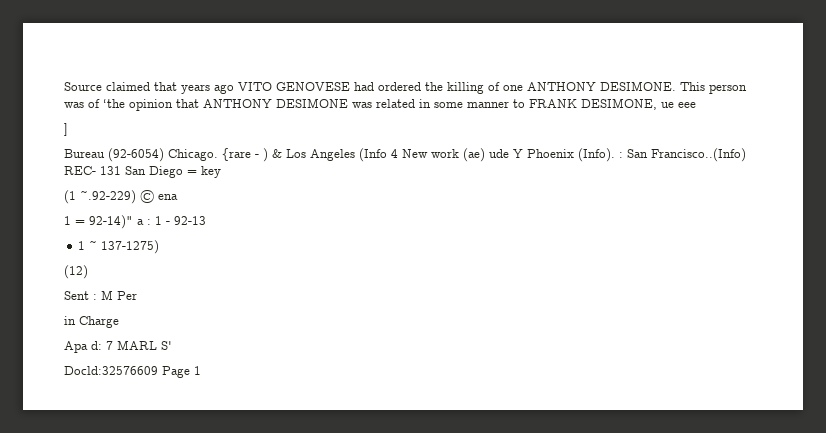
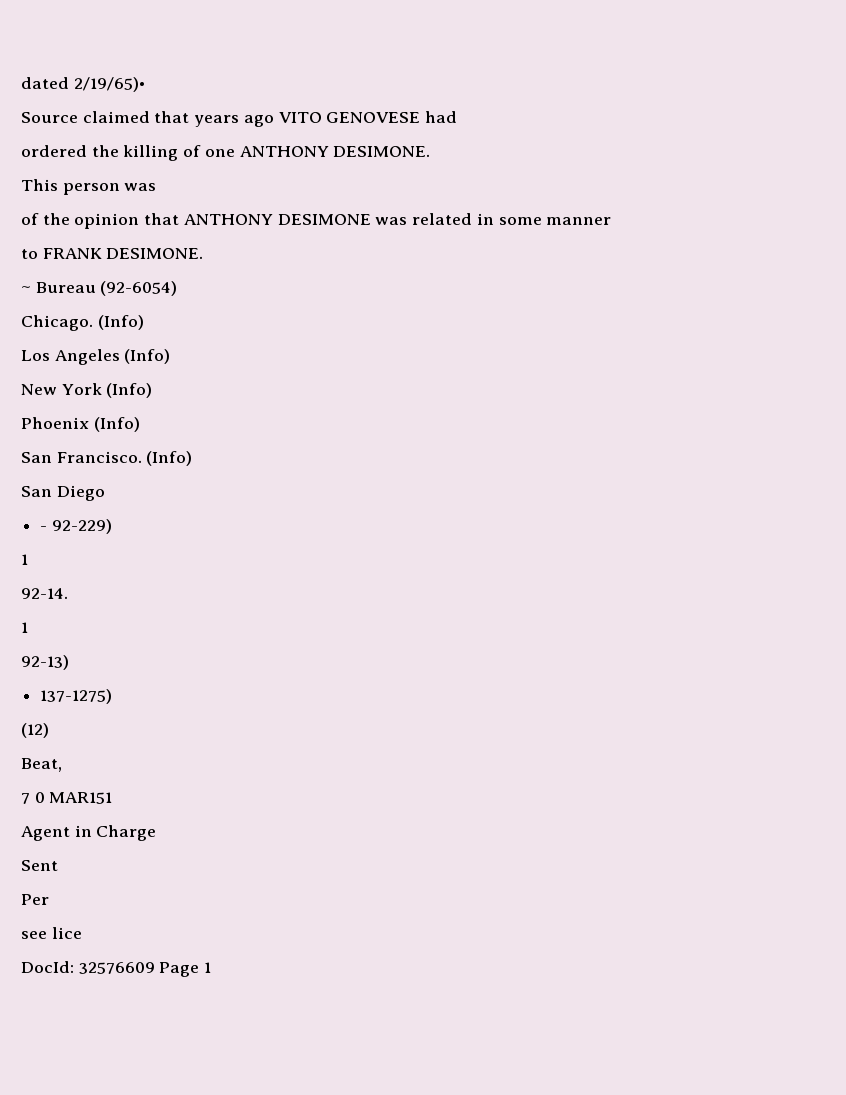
+ dated 2/19/65)•
- Source claimed that years ago VITO GENOVESE had ordered the killing of one ANTHONY DESIMONE. This person was of ‘the opinion that ANTHONY DESIMONE was related in some manner to FRANK DESIMONE, ue eee
- ]
- Bureau (92-6054) Chicago. {rare - ) & Los Angeles (Info 4 New work (ae) ude Y Phoenix (Info). : San Francisco..(Info) REC- 131 San Diego = key
- (1 ~.92-229) © ena
- 1 = 92-14)" a : 1 - 92-13
- 1 ~ 137-1275)
+ Source claimed that years ago VITO GENOVESE had
+ ordered the killing of one ANTHONY DESIMONE.
+ This person was
+ of the opinion that ANTHONY DESIMONE was related in some manner
+ to FRANK DESIMONE.
+ ~ Bureau (92-6054)
+ Chicago. (Info)
+ Los Angeles (Info)
+ New York (Info)
+ Phoenix (Info)
+ San Francisco. (Info)
+ San Diego
+ - 92-229)
+ 1
+ 92-14.
+ 1
+ 92-13)
+ 137-1275)
- Sent : M Per
- in Charge
- Apa d: 7 MARL S'
- Docld:32576609 Page 1
+ Beat,
+ 7 0 MAR151
+ Agent in Charge
+ Sent
+ Per
+ see lice
+ DocId: 32576609 Page 1

